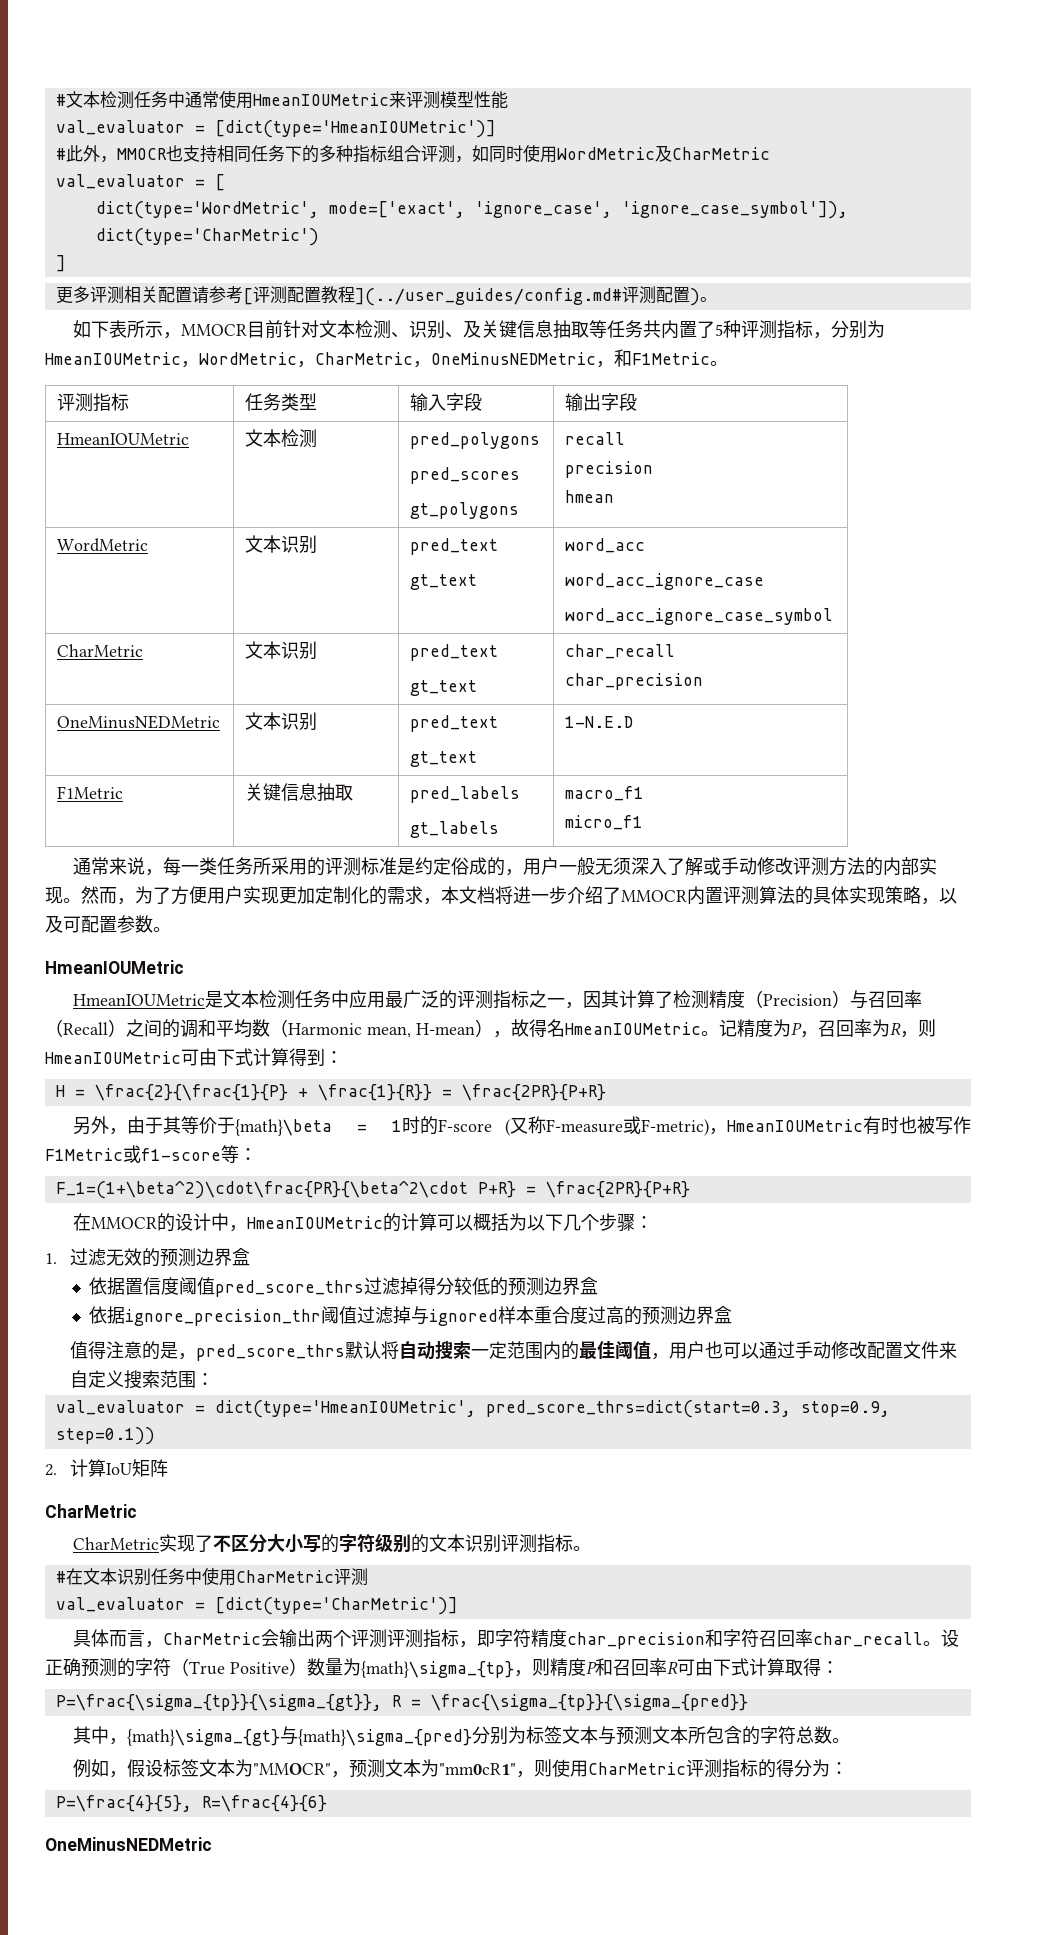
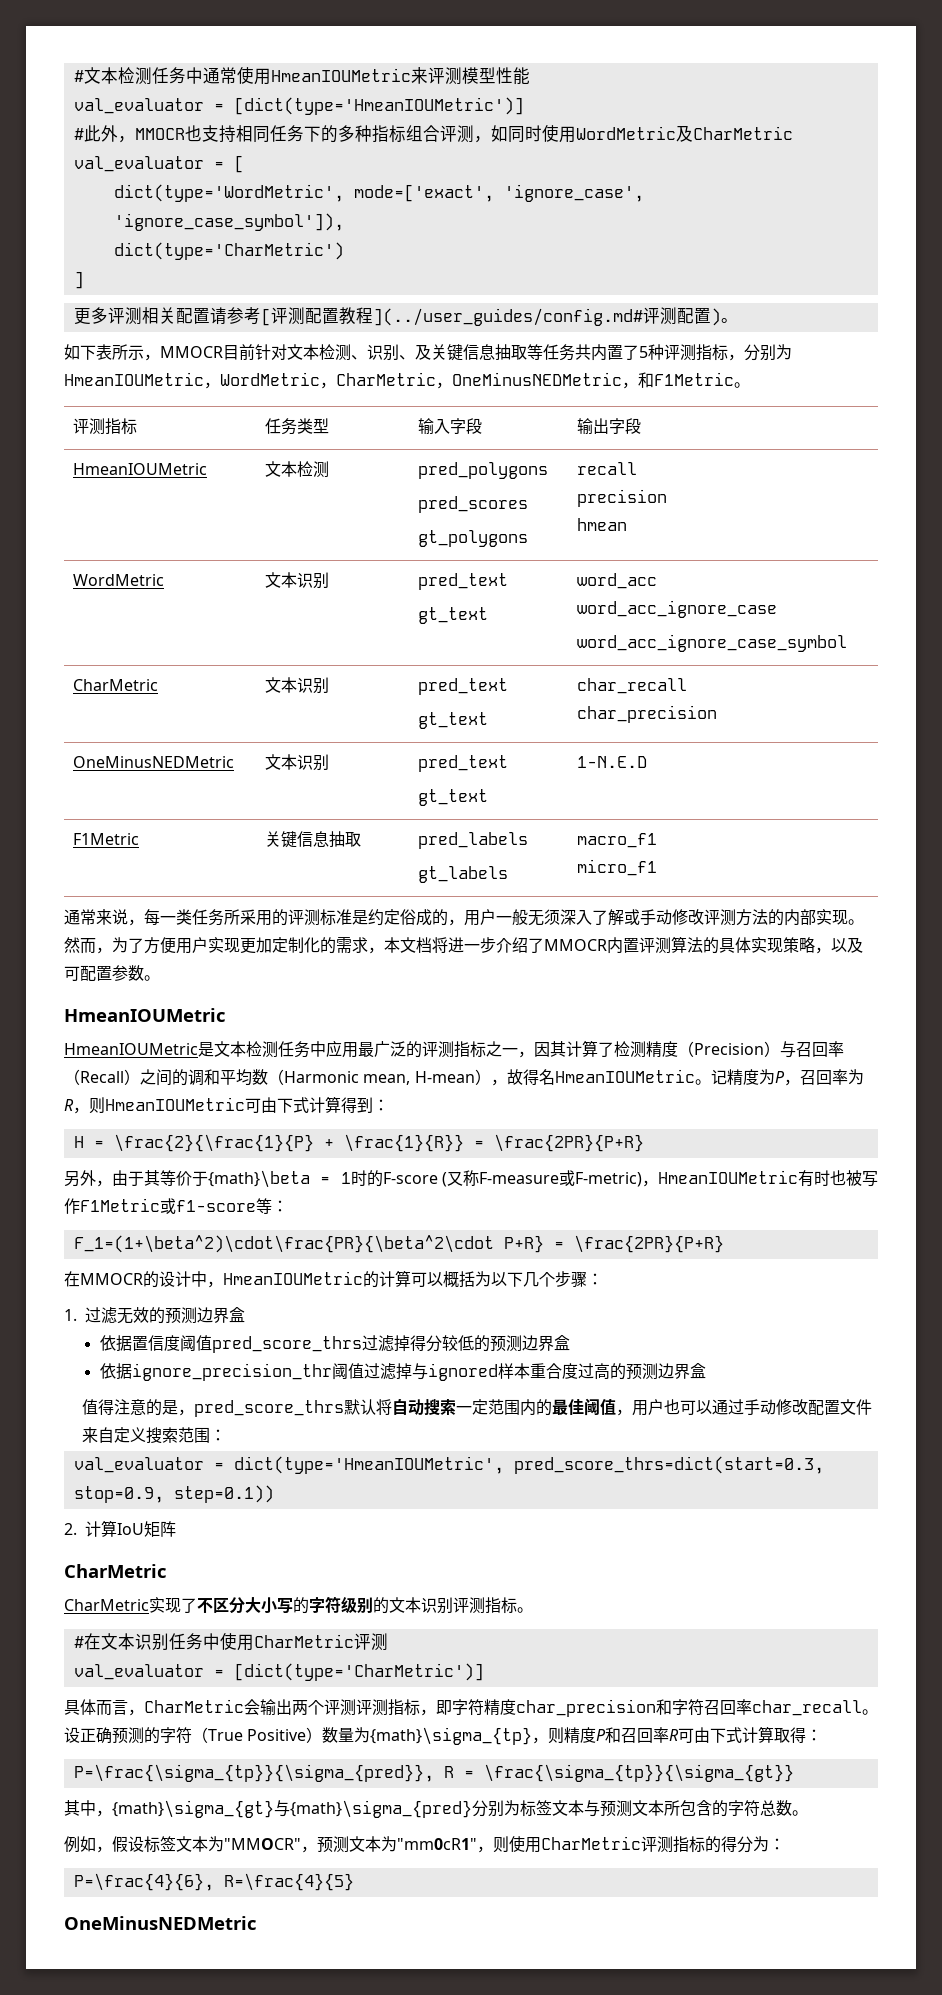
- P=\frac{\sigma_{tp}}{\sigma_{gt}}, R = \frac{\sigma_{tp}}{\sigma_{pred}}
+ P=\frac{\sigma_{tp}}{\sigma_{pred}}, R = \frac{\sigma_{tp}}{\sigma_{gt}}
- P=\frac{4}{5}, R=\frac{4}{6}
+ P=\frac{4}{6}, R=\frac{4}{5}

